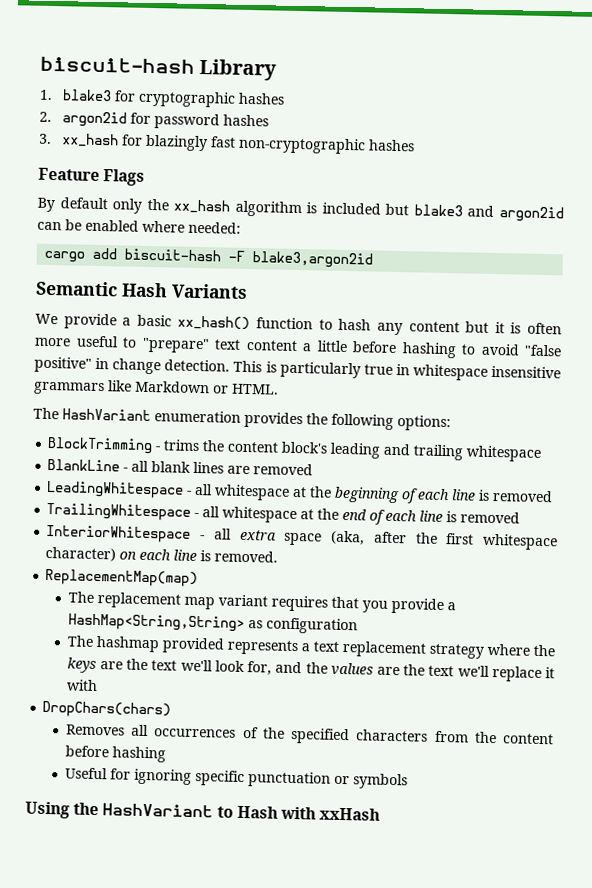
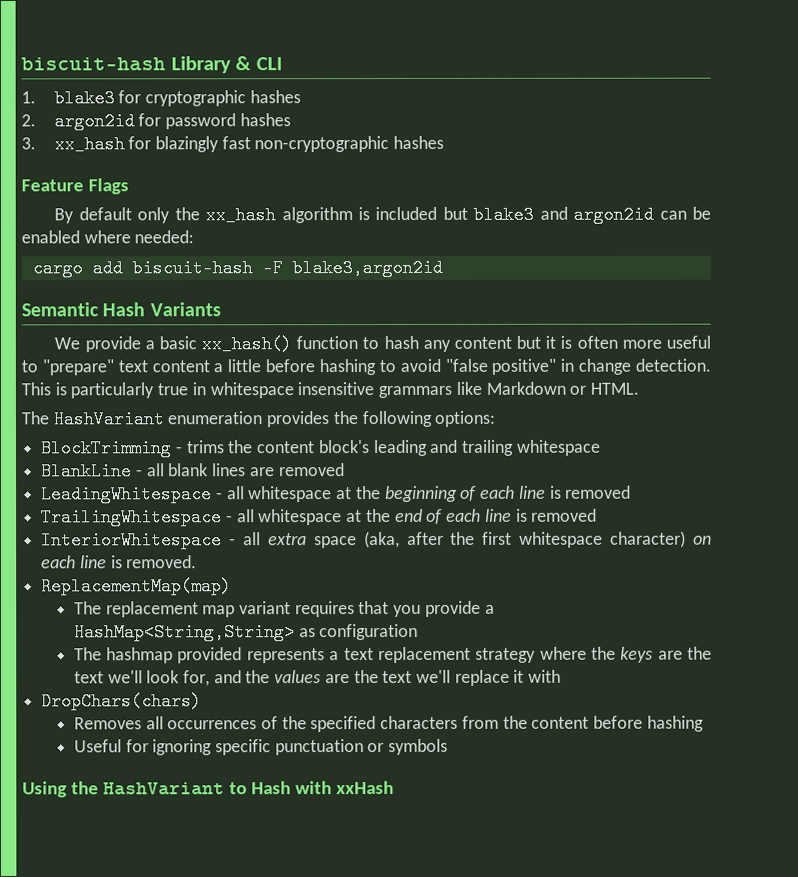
- biscuit-hash Library
+ biscuit-hash Library & CLI

